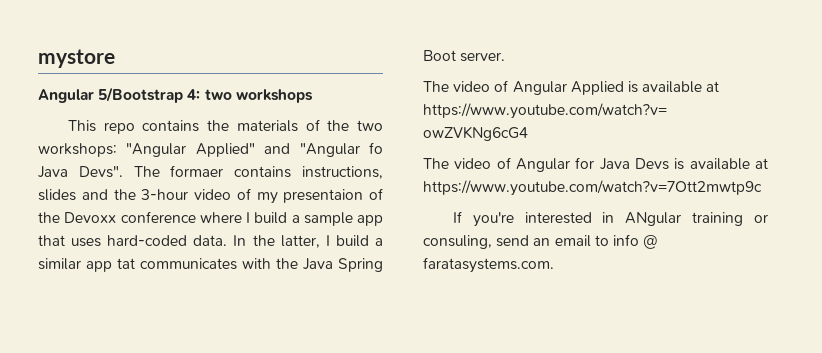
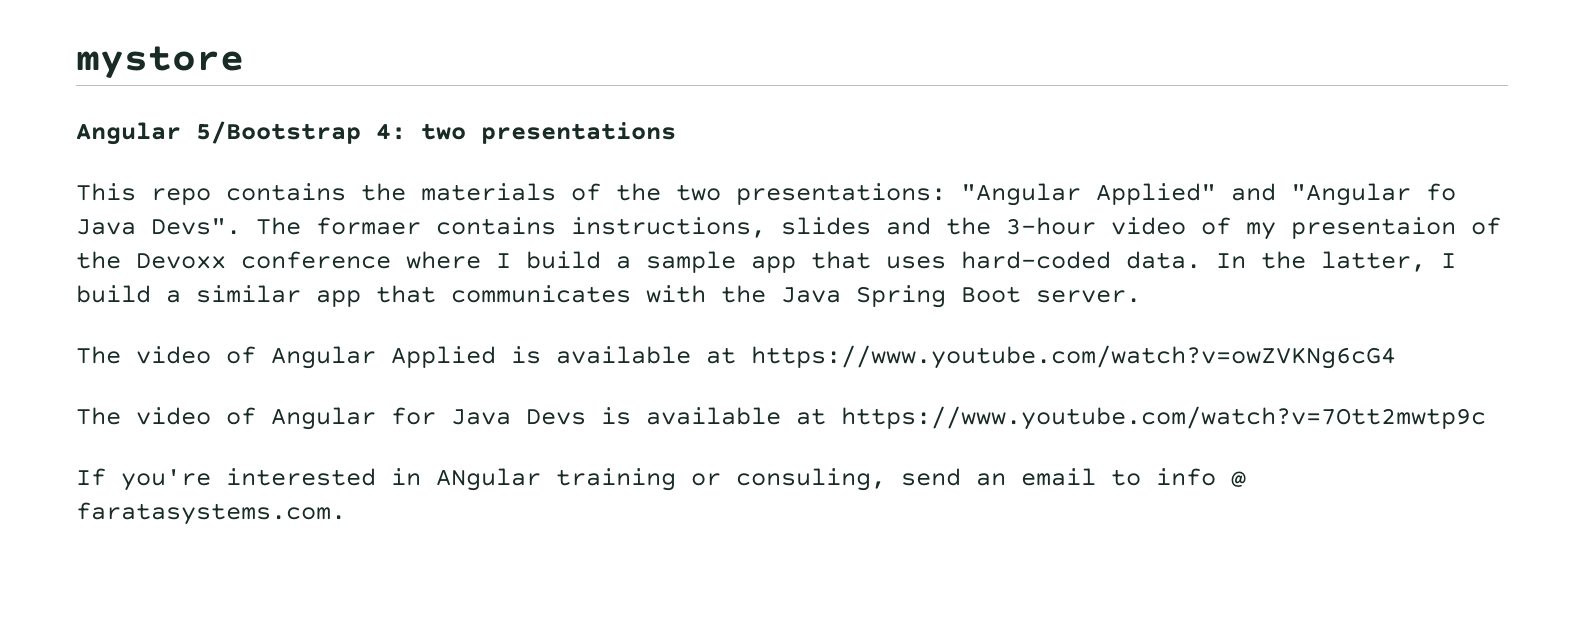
- Angular 5/Bootstrap 4: two workshops
+ Angular 5/Bootstrap 4: two presentations
- This repo contains the materials of the two workshops: "Angular Applied" and "Angular fo Java Devs".
+ This repo contains the materials of the two presentations: "Angular Applied" and "Angular fo Java Devs".
- In the latter, I build a similar app tat communicates with the Java Spring Boot server.
+ In the latter, I build a similar app that communicates with the Java Spring Boot server.

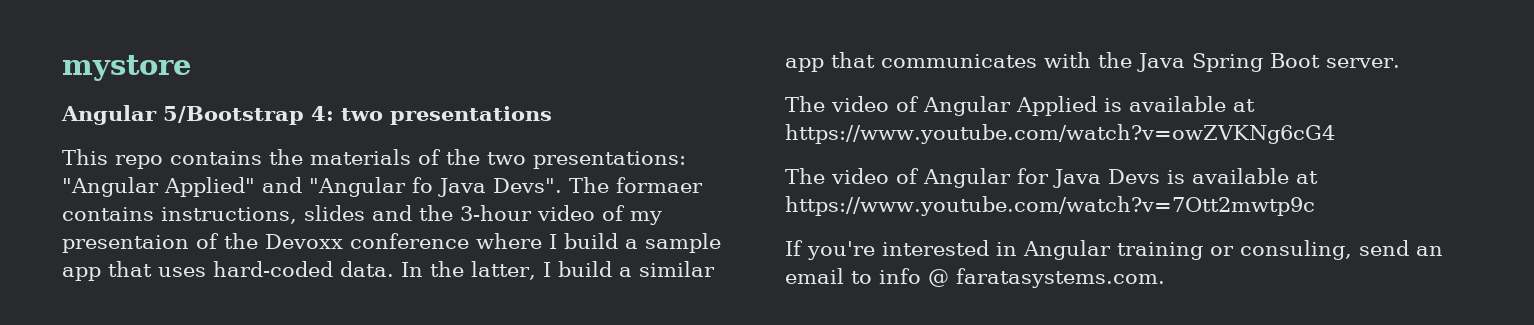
- If you're interested in ANgular training or consuling, send an email to info @ faratasystems.com.
+ If you're interested in Angular training or consuling, send an email to info @ faratasystems.com.

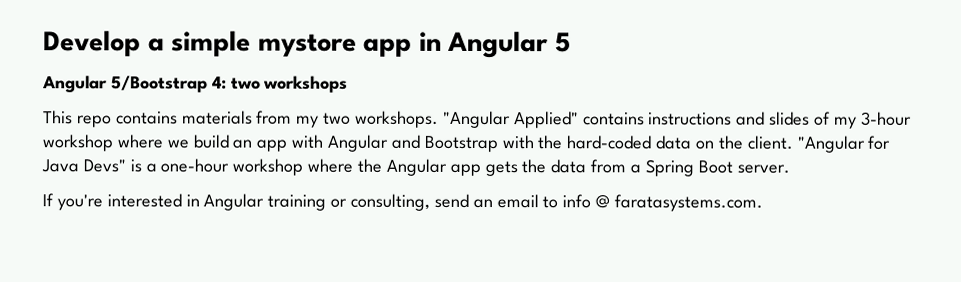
- mystore
+ Develop a simple mystore app in Angular 5
- Angular 5/Bootstrap 4: two presentations
+ Angular 5/Bootstrap 4: two workshops
- This repo contains the materials of the two presentations: "Angular Applied" and "Angular fo Java Devs". The formaer contains instructions, slides and the 3-hour video of my presentaion of the Devoxx conference where I build a sample app that uses hard-coded data. In the latter, I build a similar app that communicates with the Java Spring Boot server.
- The video of Angular Applied is available at https://www.youtube.com/watch?v=owZVKNg6cG4
- The video of Angular for Java Devs is available at https://www.youtube.com/watch?v=7Ott2mwtp9c
+ This repo contains materials from my two workshops. "Angular Applied" contains instructions and slides of my 3-hour workshop where we build an app with Angular and Bootstrap with the hard-coded data on the client. "Angular for Java Devs" is a one-hour workshop where the Angular app gets the data from a Spring Boot server.
- If you're interested in Angular training or consuling, send an email to info @ faratasystems.com.
+ If you're interested in Angular training or consulting, send an email to info @ faratasystems.com.

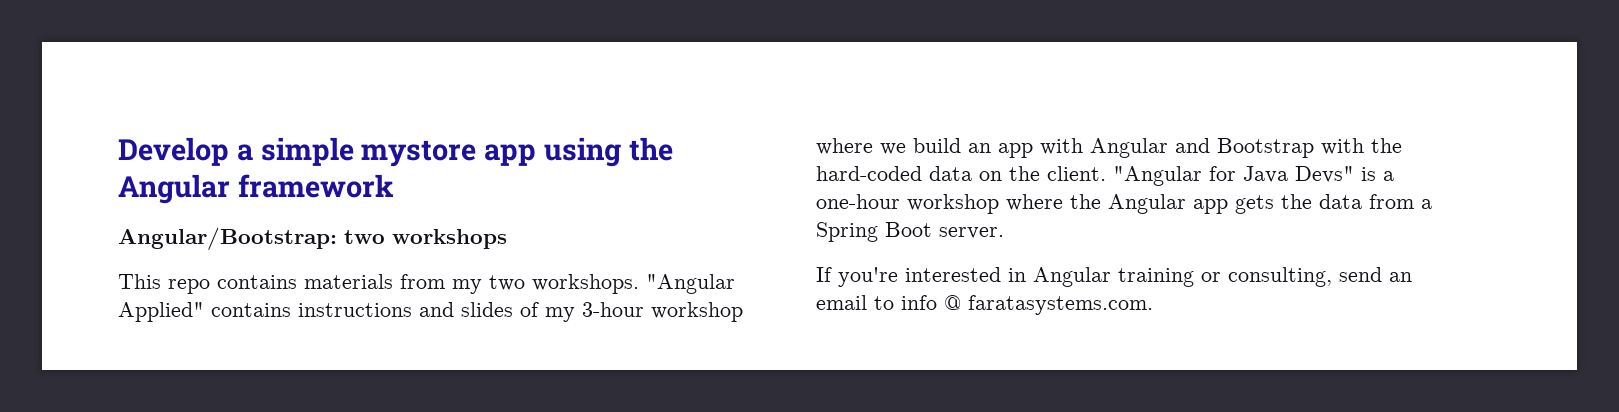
- Develop a simple mystore app in Angular 5
- Angular 5/Bootstrap 4: two workshops
+ Develop a simple mystore app using the Angular framework
+ Angular/Bootstrap: two workshops

